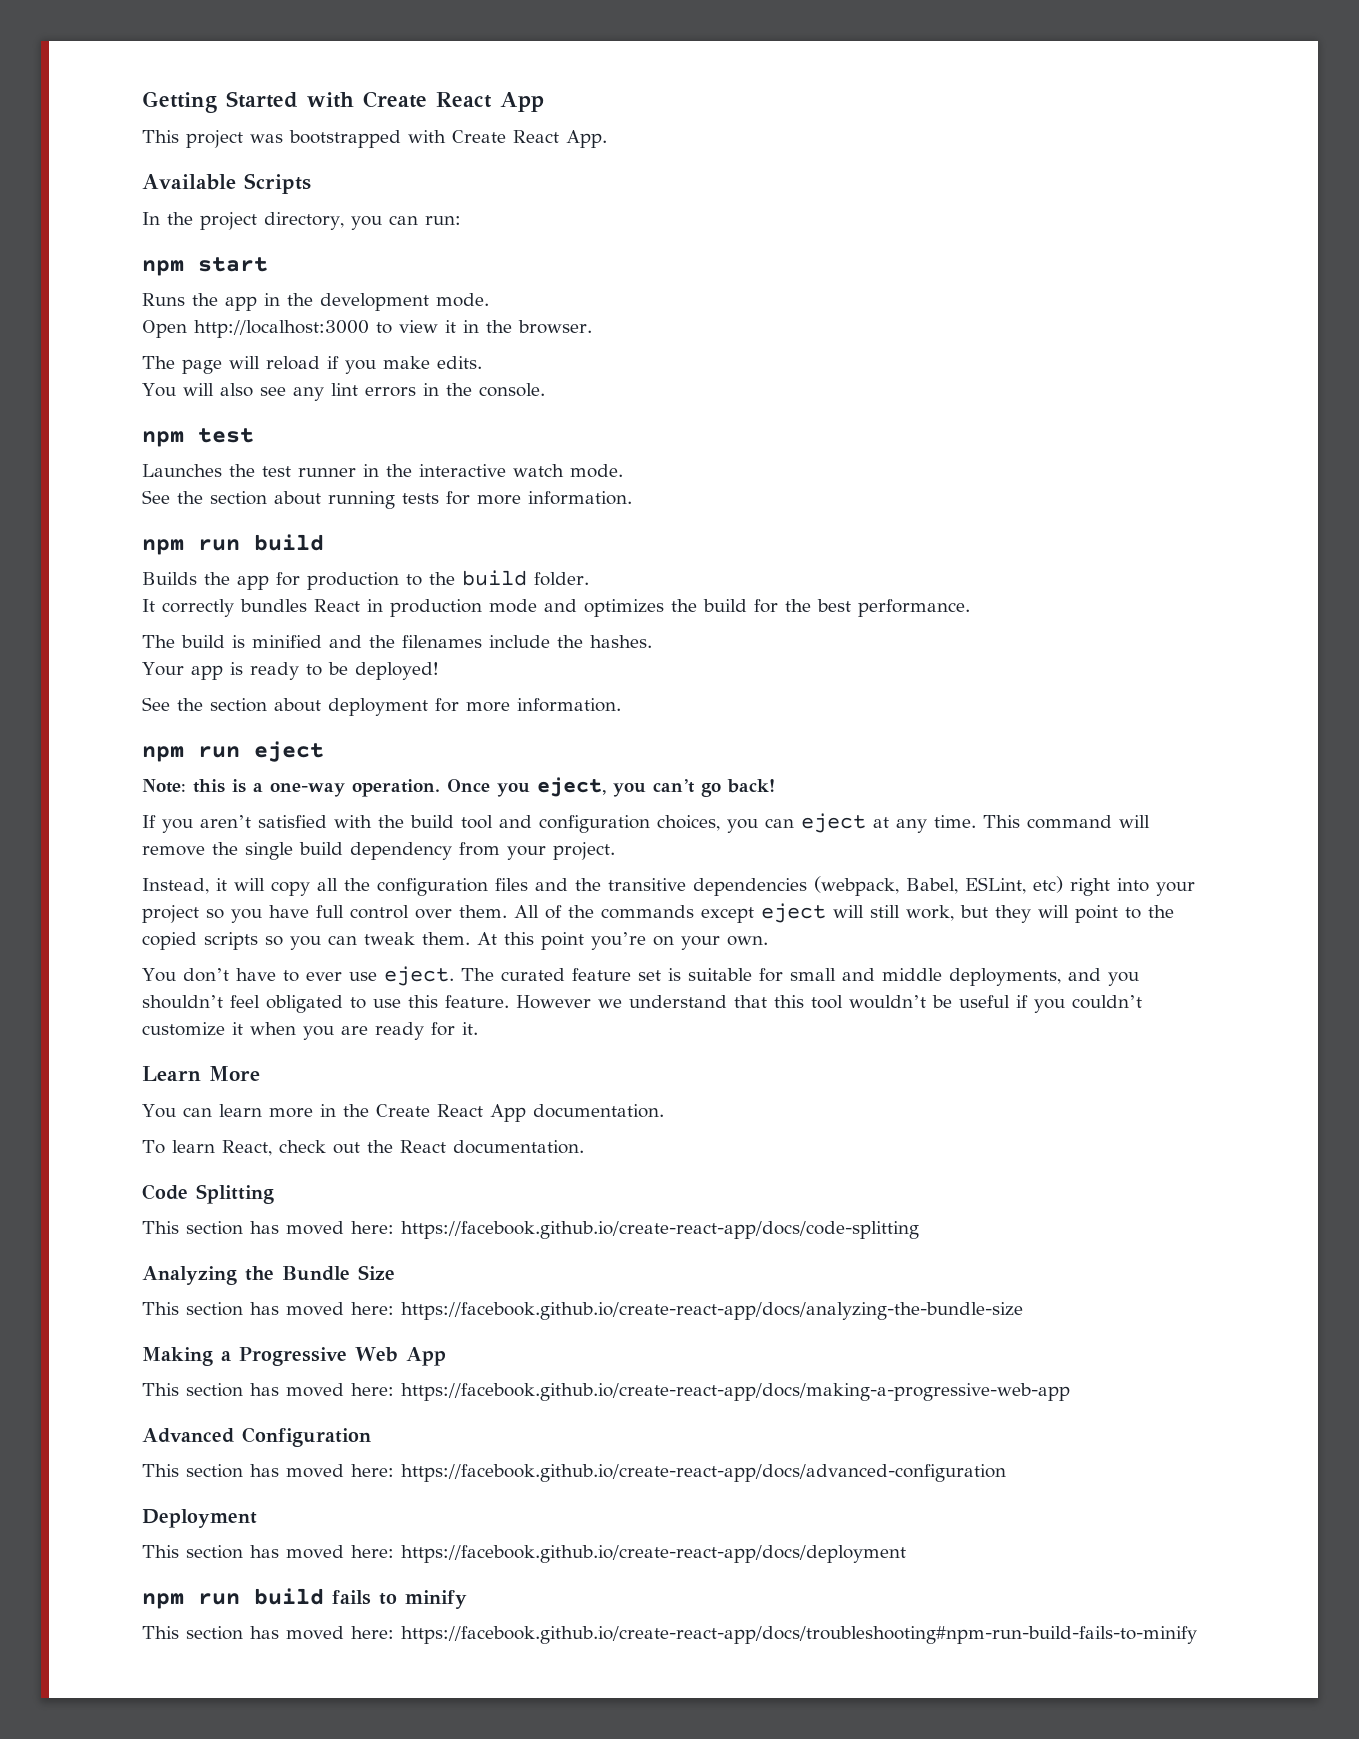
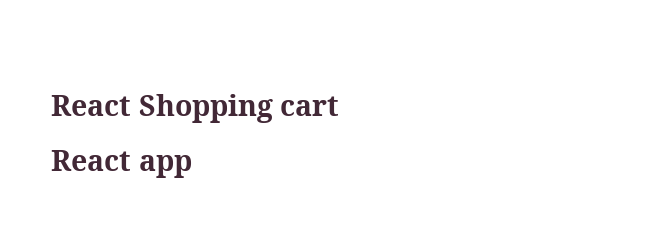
- Getting Started with Create React App
- This project was bootstrapped with Create React App.
- Available Scripts
- In the project directory, you can run:
- npm start
- Runs the app in the development mode.
- Open http://localhost:3000 to view it in the browser.
- The page will reload if you make edits.
- You will also see any lint errors in the console.
- npm test
- Launches the test runner in the interactive watch mode.
- See the section about running tests for more information.
- npm run build
- Builds the app for production to the build folder.
- It correctly bundles React in production mode and optimizes the build for the best performance.
- The build is minified and the filenames include the hashes.
- Your app is ready to be deployed!
- See the section about deployment for more information.
- npm run eject
- Note: this is a one-way operation. Once you eject, you can’t go back!
- If you aren’t satisfied with the build tool and configuration choices, you can eject at any time. This command will remove the single build dependency from your project.
- Instead, it will copy all the configuration files and the transitive dependencies (webpack, Babel, ESLint, etc) right into your project so you have full control over them. All of the commands except eject will still work, but they will point to the copied scripts so you can tweak them. At this point you’re on your own.
- You don’t have to ever use eject. The curated feature set is suitable for small and middle deployments, and you shouldn’t feel obligated to use this feature. However we understand that this tool wouldn’t be useful if you couldn’t customize it when you are ready for it.
- Learn More
- You can learn more in the Create React App documentation.
- To learn React, check out the React documentation.
- Code Splitting
- This section has moved here: https://facebook.github.io/create-react-app/docs/code-splitting
- Analyzing the Bundle Size
- This section has moved here: https://facebook.github.io/create-react-app/docs/analyzing-the-bundle-size
- Making a Progressive Web App
- This section has moved here: https://facebook.github.io/create-react-app/docs/making-a-progressive-web-app
- Advanced Configuration
- This section has moved here: https://facebook.github.io/create-react-app/docs/advanced-configuration
- Deployment
- This section has moved here: https://facebook.github.io/create-react-app/docs/deployment
- npm run build fails to minify
- This section has moved here: https://facebook.github.io/create-react-app/docs/troubleshooting#npm-run-build-fails-to-minify
+ React Shopping cart
+ React app

